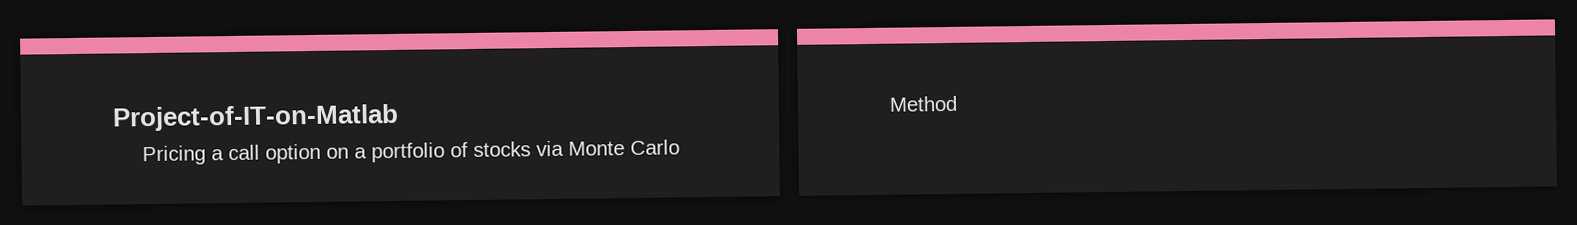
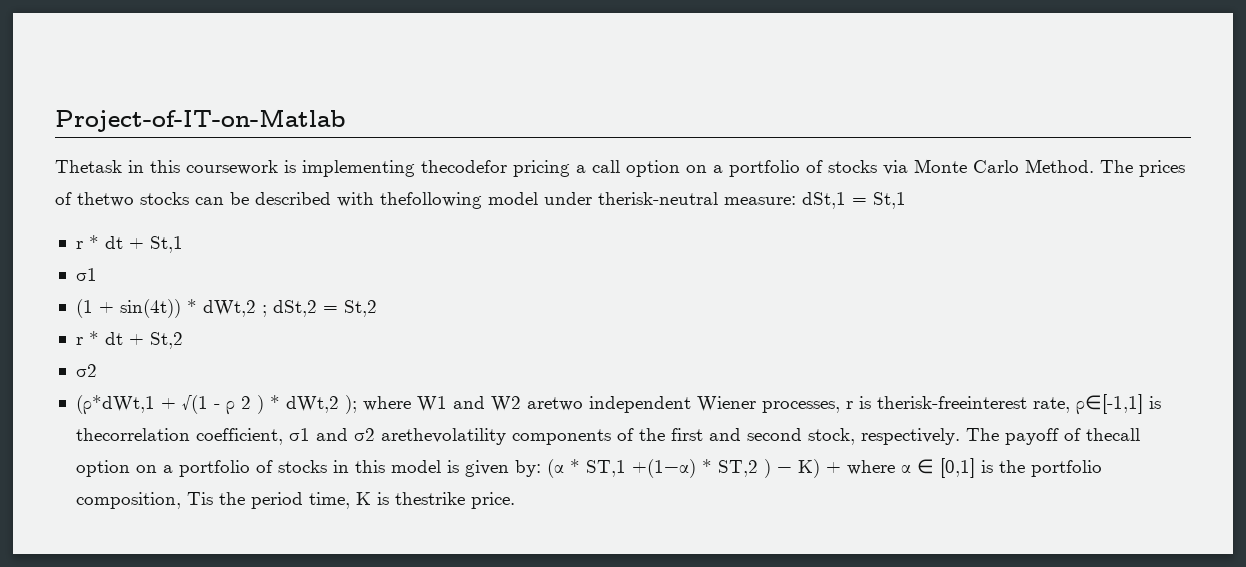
- Pricing a call option on a portfolio of stocks via Monte Carlo Method
+ Thetask in this coursework is implementing thecodefor pricing a call option on a portfolio of stocks via Monte Carlo Method. The prices of thetwo stocks can be described with thefollowing model under therisk-neutral measure: dSt,1 = St,1
+ r * dt + St,1
+ σ1
+ (1 + sin(4t)) * dWt,2 ; dSt,2 = St,2
+ r * dt + St,2
+ σ2
+ (ρ*dWt,1 + √(1 - ρ 2 ) * dWt,2 ); where W1 and W2 aretwo independent Wiener processes, r is therisk-freeinterest rate, ρ∈[-1,1] is thecorrelation coefficient, σ1 and σ2 arethevolatility components of the first and second stock, respectively. The payoff of thecall option on a portfolio of stocks in this model is given by: (α * ST,1 +(1−α) * ST,2 ) − K) + where α ∈ [0,1] is the portfolio composition, Tis the period time, K is thestrike price.

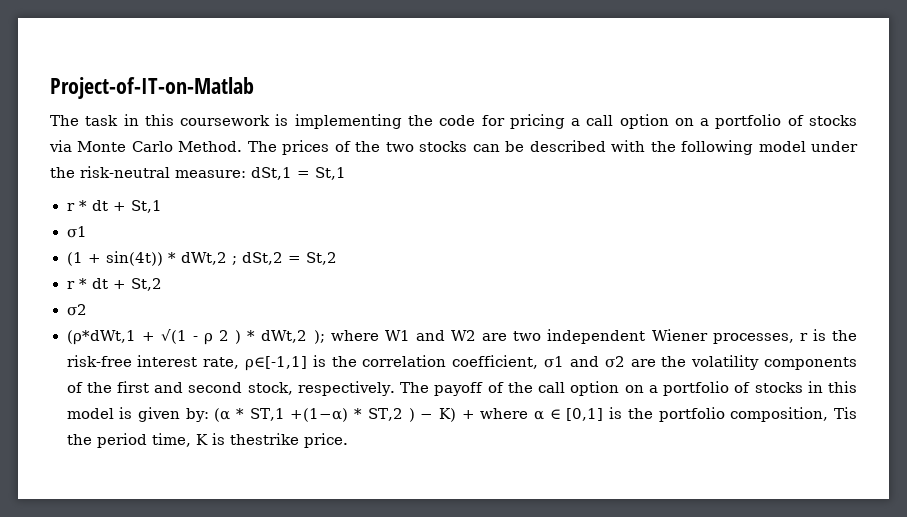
- Thetask in this coursework is implementing thecodefor pricing a call option on a portfolio of stocks via Monte Carlo Method.
+ The task in this coursework is implementing the code for pricing a call option on a portfolio of stocks via Monte Carlo Method.
- The prices of thetwo stocks can be described with thefollowing model under therisk-neutral measure: dSt,1 = St,1
+ The prices of the two stocks can be described with the following model under the risk-neutral measure: dSt,1 = St,1
- (ρ*dWt,1 + √(1 - ρ 2 ) * dWt,2 ); where W1 and W2 aretwo independent Wiener processes, r is therisk-freeinterest rate, ρ∈[-1,1] is thecorrelation coefficient, σ1 and σ2 arethevolatility components of the first and second stock, respectively.
+ (ρ*dWt,1 + √(1 - ρ 2 ) * dWt,2 ); where W1 and W2 are two independent Wiener processes, r is the risk-free interest rate, ρ∈[-1,1] is the correlation coefficient, σ1 and σ2 are the volatility components of the first and second stock, respectively.
- The payoff of thecall option on a portfolio of stocks in this model is given by: (α * ST,1 +(1−α) * ST,2 ) − K) + where α ∈ [0,1] is the portfolio composition, Tis the period time, K is thestrike price.
+ The payoff of the call option on a portfolio of stocks in this model is given by: (α * ST,1 +(1−α) * ST,2 ) − K) + where α ∈ [0,1] is the portfolio composition, Tis the period time, K is thestrike price.

